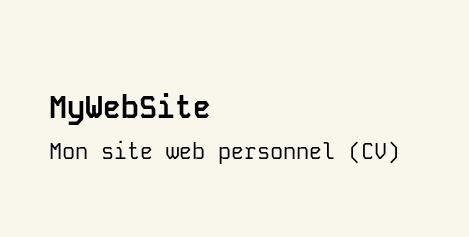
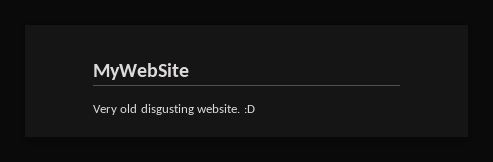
- Mon site web personnel (CV)
+ Very old disgusting website. :D

